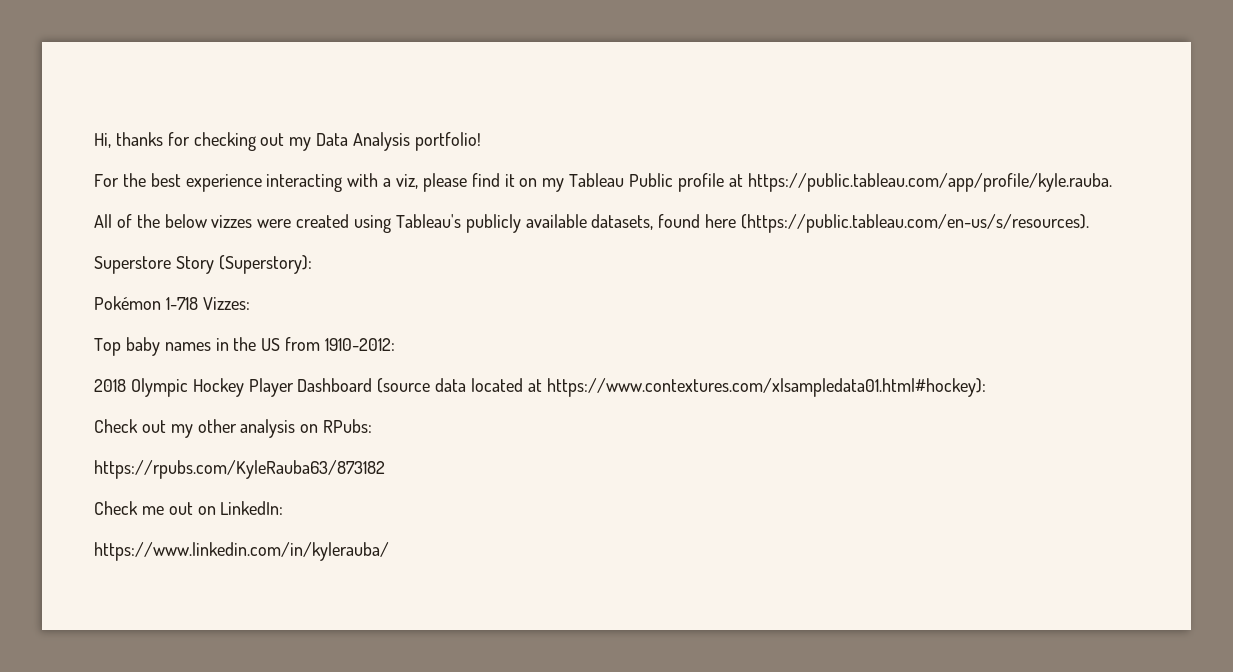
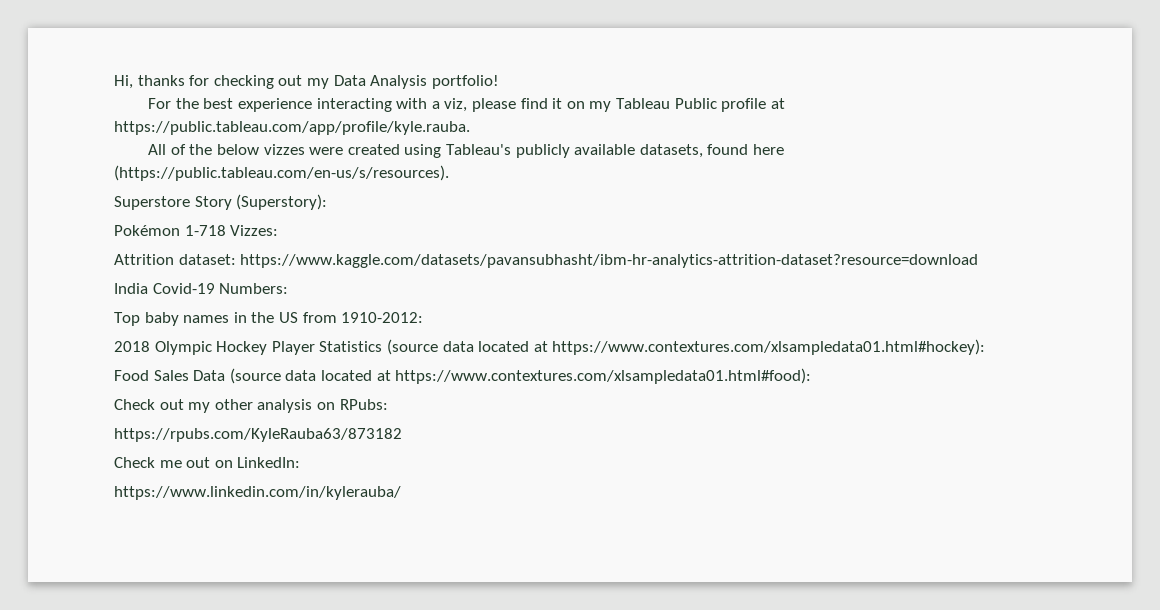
+ Attrition dataset: https://www.kaggle.com/datasets/pavansubhasht/ibm-hr-analytics-attrition-dataset?resource=download
+ India Covid-19 Numbers:
- 2018 Olympic Hockey Player Dashboard (source data located at https://www.contextures.com/xlsampledata01.html#hockey):
+ 2018 Olympic Hockey Player Statistics (source data located at https://www.contextures.com/xlsampledata01.html#hockey):
+ Food Sales Data (source data located at https://www.contextures.com/xlsampledata01.html#food):

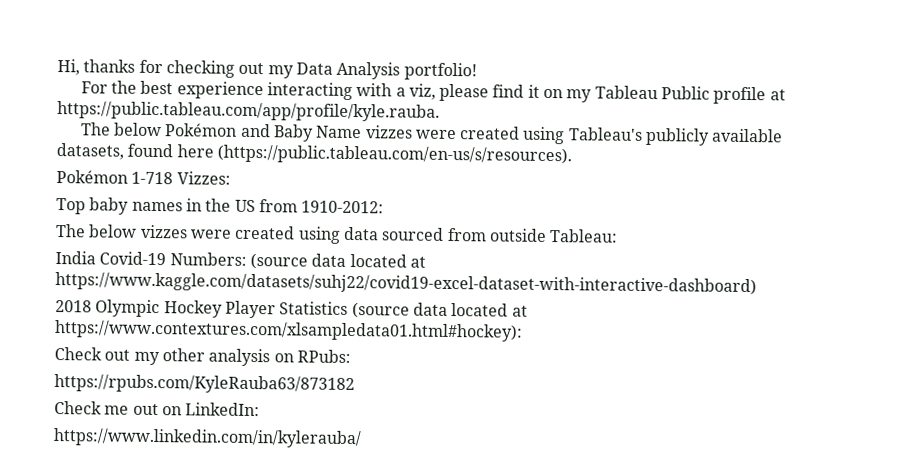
- All of the below vizzes were created using Tableau's publicly available datasets, found here (https://public.tableau.com/en-us/s/resources).
+ The below Pokémon and Baby Name vizzes were created using Tableau's publicly available datasets, found here (https://public.tableau.com/en-us/s/resources).
- Superstore Story (Superstory):
- Attrition dataset: https://www.kaggle.com/datasets/pavansubhasht/ibm-hr-analytics-attrition-dataset?resource=download
- India Covid-19 Numbers:
+ The below vizzes were created using data sourced from outside Tableau:
+ India Covid-19 Numbers: (source data located at https://www.kaggle.com/datasets/suhj22/covid19-excel-dataset-with-interactive-dashboard)
- Food Sales Data (source data located at https://www.contextures.com/xlsampledata01.html#food):

